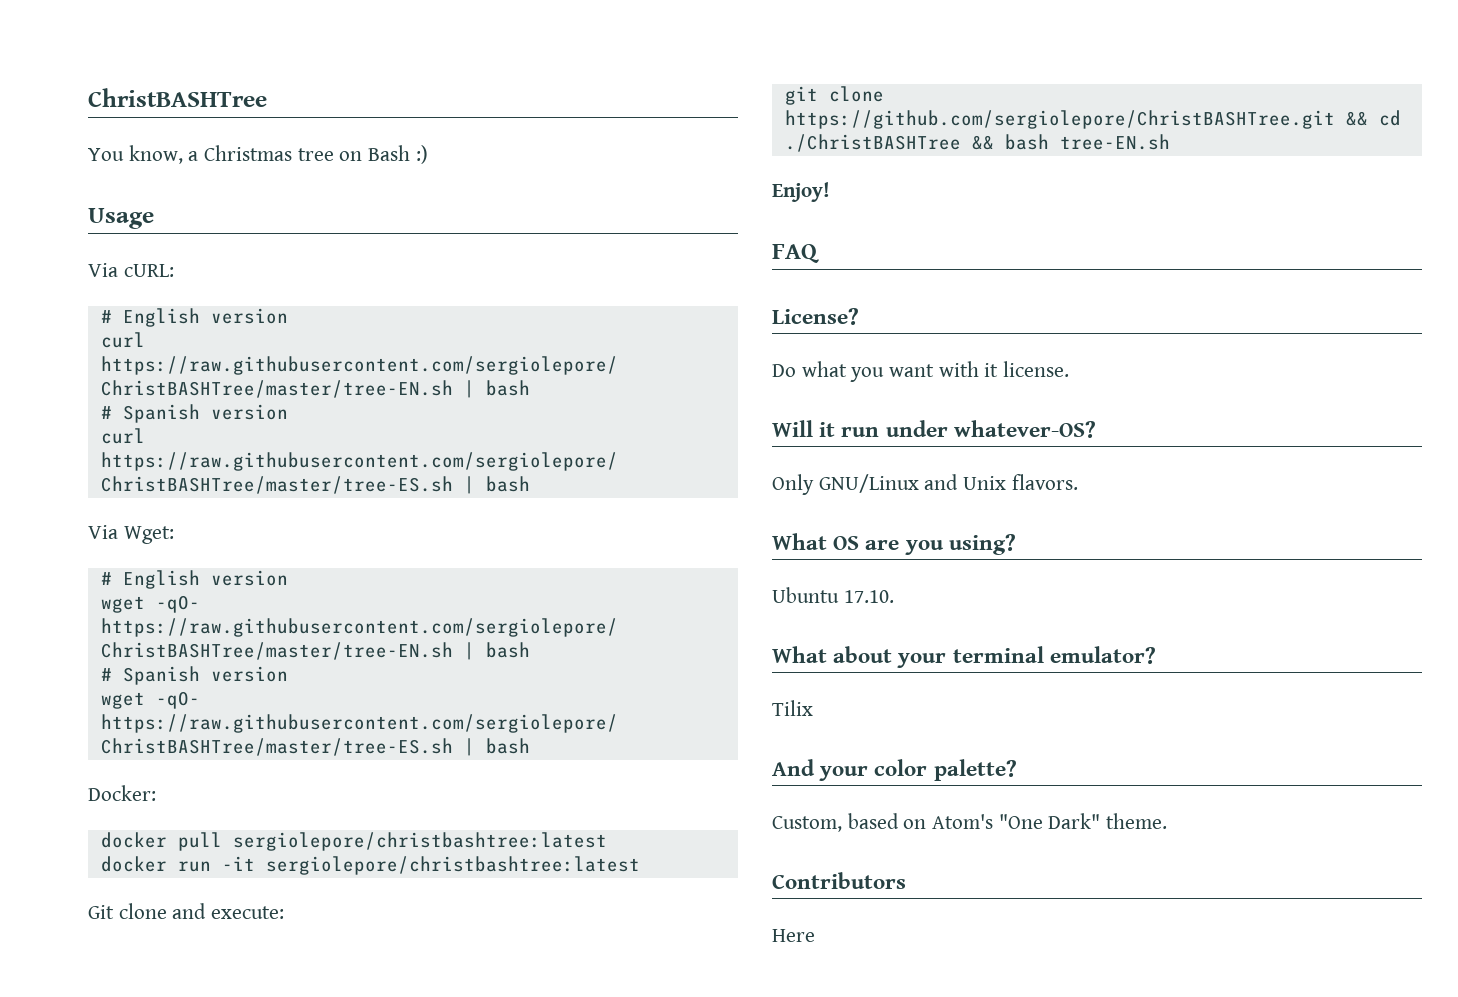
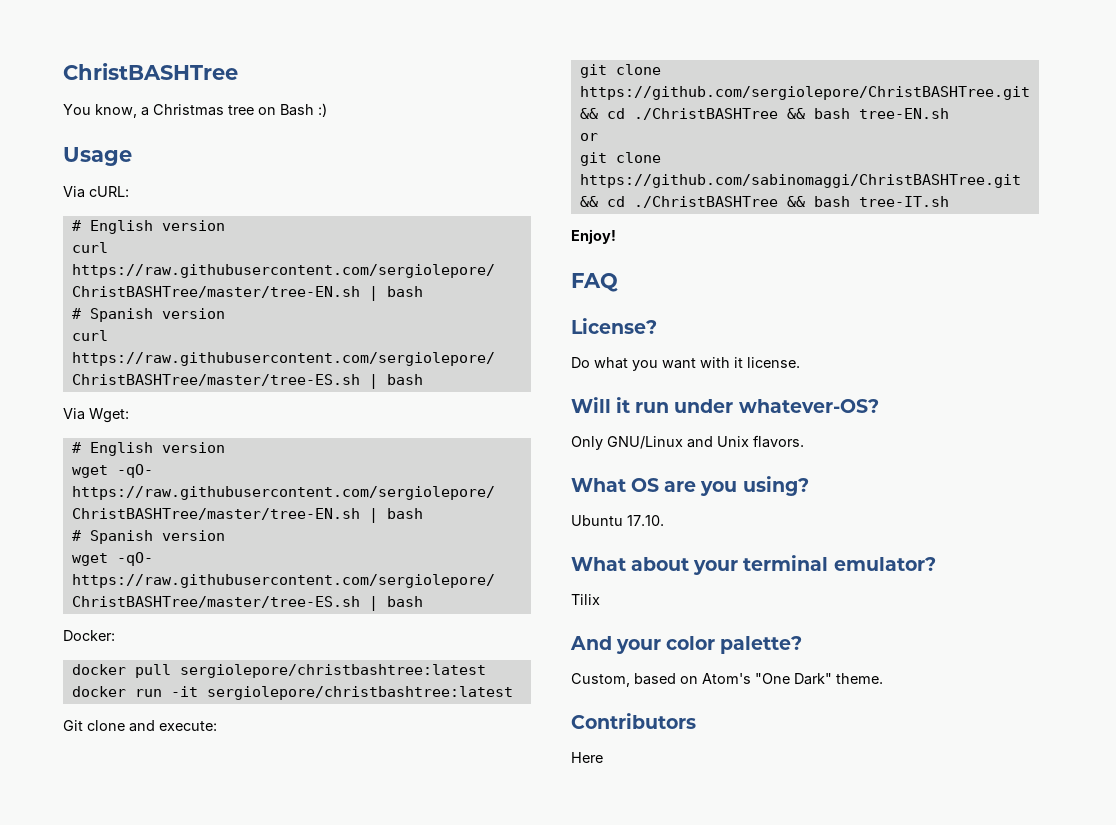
+ or
+ git clone https://github.com/sabinomaggi/ChristBASHTree.git && cd ./ChristBASHTree && bash tree-IT.sh

